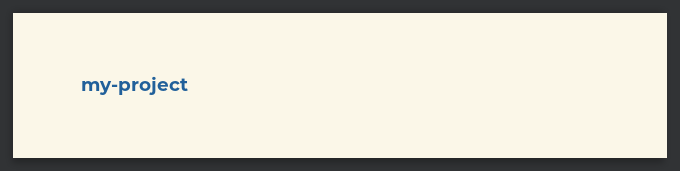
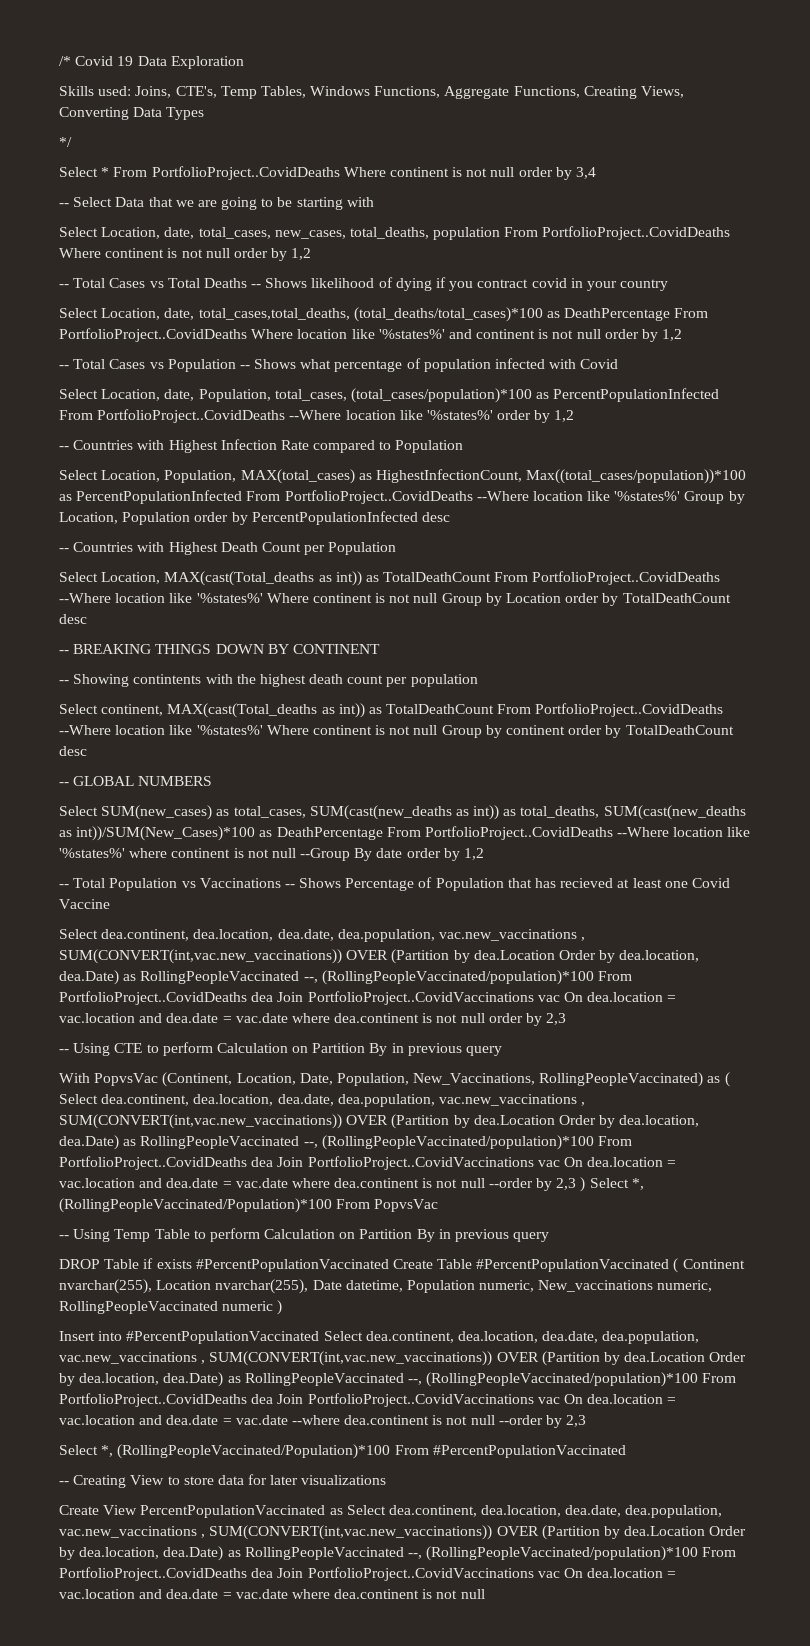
- my-project
+ /* Covid 19 Data Exploration
+ Skills used: Joins, CTE's, Temp Tables, Windows Functions, Aggregate Functions, Creating Views, Converting Data Types
+ */
+ Select * From PortfolioProject..CovidDeaths Where continent is not null order by 3,4
+ -- Select Data that we are going to be starting with
+ Select Location, date, total_cases, new_cases, total_deaths, population From PortfolioProject..CovidDeaths Where continent is not null order by 1,2
+ -- Total Cases vs Total Deaths -- Shows likelihood of dying if you contract covid in your country
+ Select Location, date, total_cases,total_deaths, (total_deaths/total_cases)*100 as DeathPercentage From PortfolioProject..CovidDeaths Where location like '%states%' and continent is not null order by 1,2
+ -- Total Cases vs Population -- Shows what percentage of population infected with Covid
+ Select Location, date, Population, total_cases, (total_cases/population)*100 as PercentPopulationInfected From PortfolioProject..CovidDeaths --Where location like '%states%' order by 1,2
+ -- Countries with Highest Infection Rate compared to Population
+ Select Location, Population, MAX(total_cases) as HighestInfectionCount, Max((total_cases/population))*100 as PercentPopulationInfected From PortfolioProject..CovidDeaths --Where location like '%states%' Group by Location, Population order by PercentPopulationInfected desc
+ -- Countries with Highest Death Count per Population
+ Select Location, MAX(cast(Total_deaths as int)) as TotalDeathCount From PortfolioProject..CovidDeaths --Where location like '%states%' Where continent is not null Group by Location order by TotalDeathCount desc
+ -- BREAKING THINGS DOWN BY CONTINENT
+ -- Showing contintents with the highest death count per population
+ Select continent, MAX(cast(Total_deaths as int)) as TotalDeathCount From PortfolioProject..CovidDeaths --Where location like '%states%' Where continent is not null Group by continent order by TotalDeathCount desc
+ -- GLOBAL NUMBERS
+ Select SUM(new_cases) as total_cases, SUM(cast(new_deaths as int)) as total_deaths, SUM(cast(new_deaths as int))/SUM(New_Cases)*100 as DeathPercentage From PortfolioProject..CovidDeaths --Where location like '%states%' where continent is not null --Group By date order by 1,2
+ -- Total Population vs Vaccinations -- Shows Percentage of Population that has recieved at least one Covid Vaccine
+ Select dea.continent, dea.location, dea.date, dea.population, vac.new_vaccinations , SUM(CONVERT(int,vac.new_vaccinations)) OVER (Partition by dea.Location Order by dea.location, dea.Date) as RollingPeopleVaccinated --, (RollingPeopleVaccinated/population)*100 From PortfolioProject..CovidDeaths dea Join PortfolioProject..CovidVaccinations vac On dea.location = vac.location and dea.date = vac.date where dea.continent is not null order by 2,3
+ -- Using CTE to perform Calculation on Partition By in previous query
+ With PopvsVac (Continent, Location, Date, Population, New_Vaccinations, RollingPeopleVaccinated) as ( Select dea.continent, dea.location, dea.date, dea.population, vac.new_vaccinations , SUM(CONVERT(int,vac.new_vaccinations)) OVER (Partition by dea.Location Order by dea.location, dea.Date) as RollingPeopleVaccinated --, (RollingPeopleVaccinated/population)*100 From PortfolioProject..CovidDeaths dea Join PortfolioProject..CovidVaccinations vac On dea.location = vac.location and dea.date = vac.date where dea.continent is not null --order by 2,3 ) Select *, (RollingPeopleVaccinated/Population)*100 From PopvsVac
+ -- Using Temp Table to perform Calculation on Partition By in previous query
+ DROP Table if exists #PercentPopulationVaccinated Create Table #PercentPopulationVaccinated ( Continent nvarchar(255), Location nvarchar(255), Date datetime, Population numeric, New_vaccinations numeric, RollingPeopleVaccinated numeric )
+ Insert into #PercentPopulationVaccinated Select dea.continent, dea.location, dea.date, dea.population, vac.new_vaccinations , SUM(CONVERT(int,vac.new_vaccinations)) OVER (Partition by dea.Location Order by dea.location, dea.Date) as RollingPeopleVaccinated --, (RollingPeopleVaccinated/population)*100 From PortfolioProject..CovidDeaths dea Join PortfolioProject..CovidVaccinations vac On dea.location = vac.location and dea.date = vac.date --where dea.continent is not null --order by 2,3
+ Select *, (RollingPeopleVaccinated/Population)*100 From #PercentPopulationVaccinated
+ -- Creating View to store data for later visualizations
+ Create View PercentPopulationVaccinated as Select dea.continent, dea.location, dea.date, dea.population, vac.new_vaccinations , SUM(CONVERT(int,vac.new_vaccinations)) OVER (Partition by dea.Location Order by dea.location, dea.Date) as RollingPeopleVaccinated --, (RollingPeopleVaccinated/population)*100 From PortfolioProject..CovidDeaths dea Join PortfolioProject..CovidVaccinations vac On dea.location = vac.location and dea.date = vac.date where dea.continent is not null

